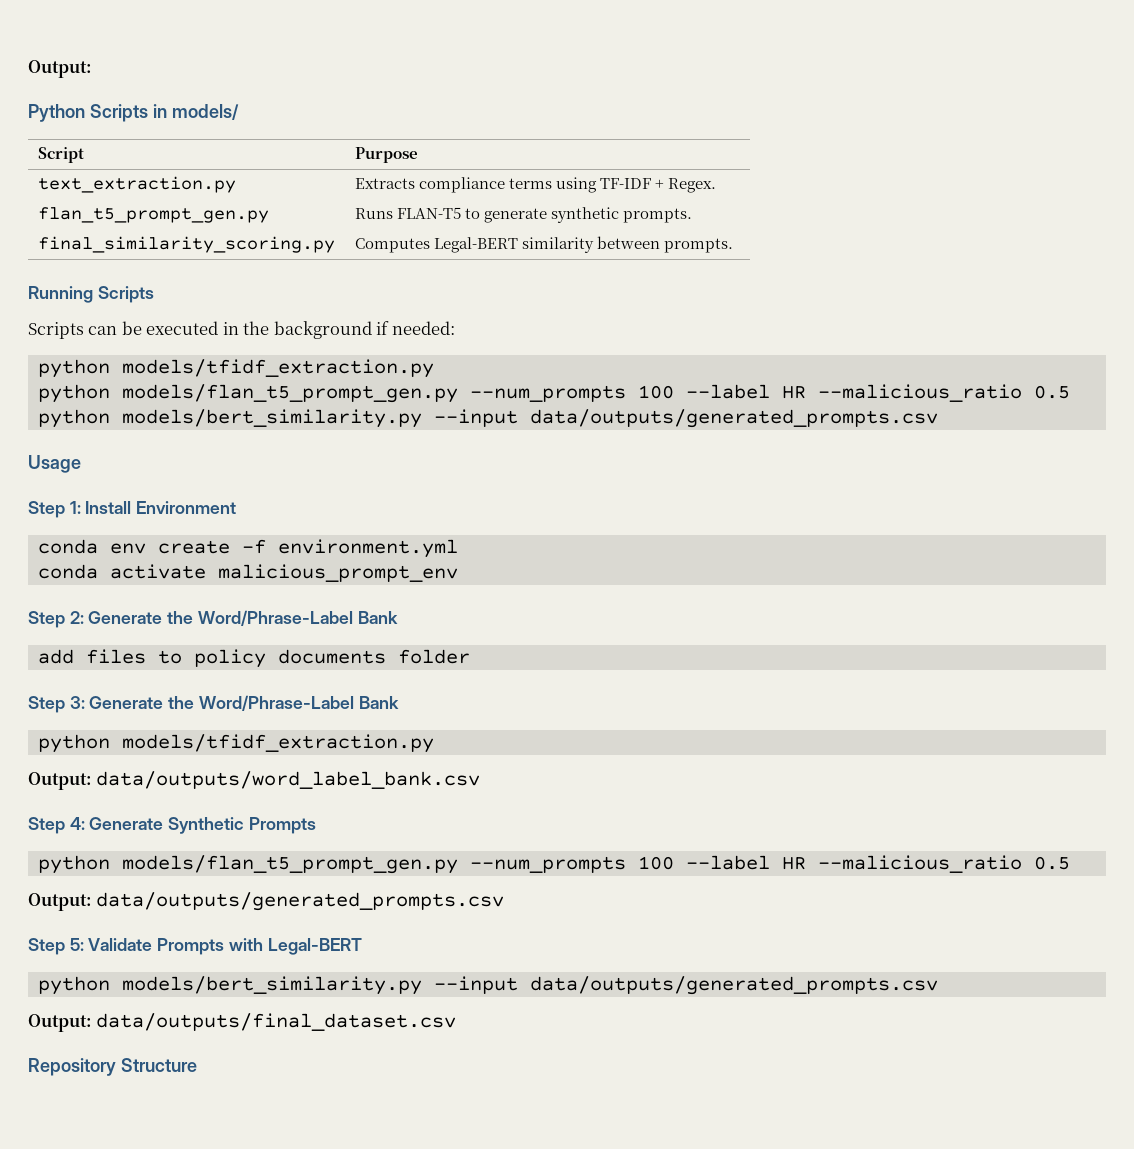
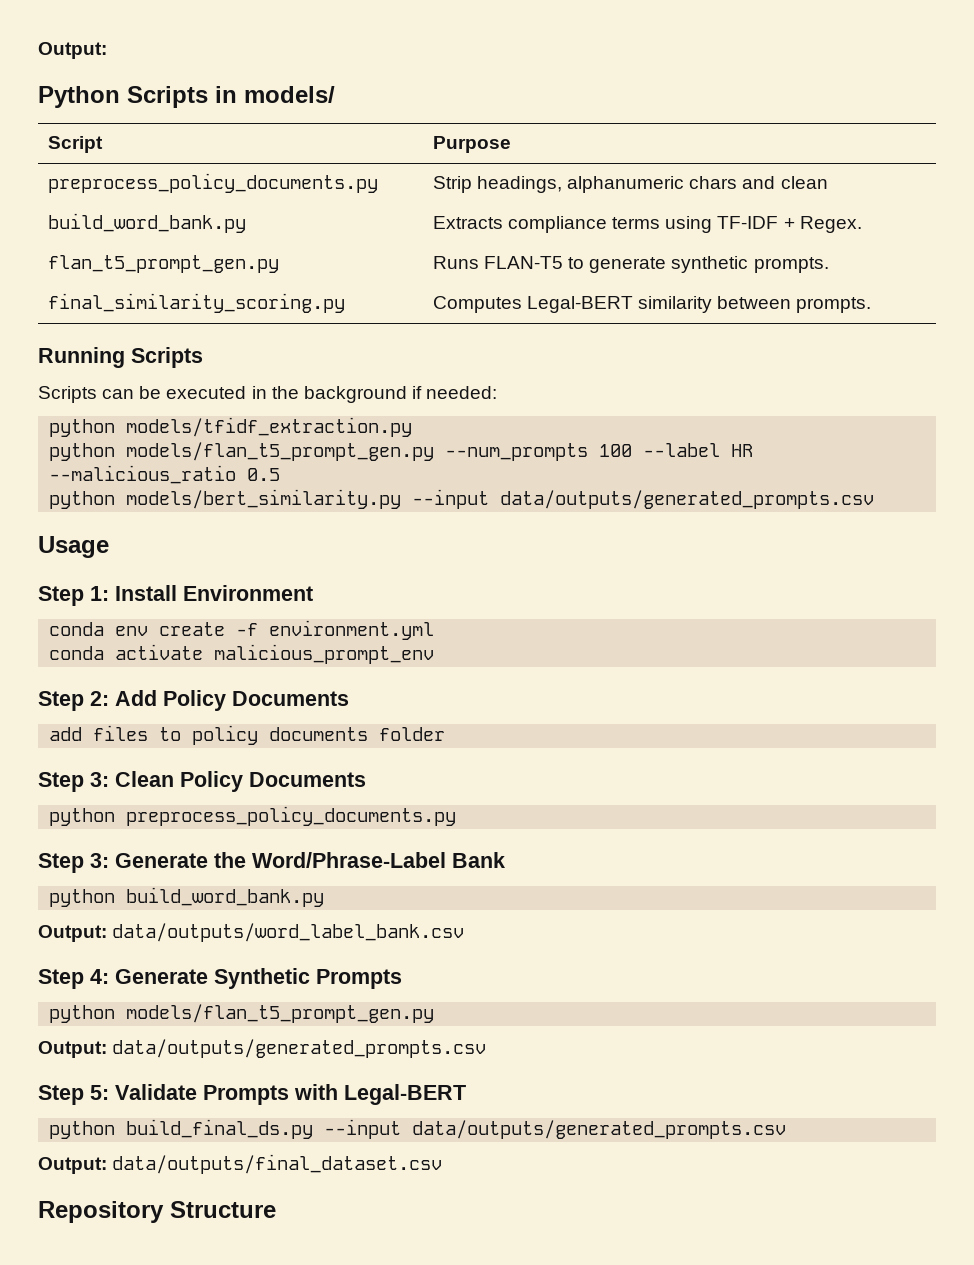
- text_extraction.py | Extracts compliance terms using TF-IDF + Regex.
+ preprocess_policy_documents.py | Strip headings, alphanumeric chars and clean
+ build_word_bank.py | Extracts compliance terms using TF-IDF + Regex.
- Step 2: Generate the Word/Phrase-Label Bank
+ Step 2: Add Policy Documents
+ Step 3: Clean Policy Documents
+ python preprocess_policy_documents.py
  Step 3: Generate the Word/Phrase-Label Bank
- python models/tfidf_extraction.py
+ python build_word_bank.py
  Step 4: Generate Synthetic Prompts
- python models/flan_t5_prompt_gen.py --num_prompts 100 --label HR --malicious_ratio 0.5
+ python models/flan_t5_prompt_gen.py
  Step 5: Validate Prompts with Legal-BERT
- python models/bert_similarity.py --input data/outputs/generated_prompts.csv
+ python build_final_ds.py --input data/outputs/generated_prompts.csv

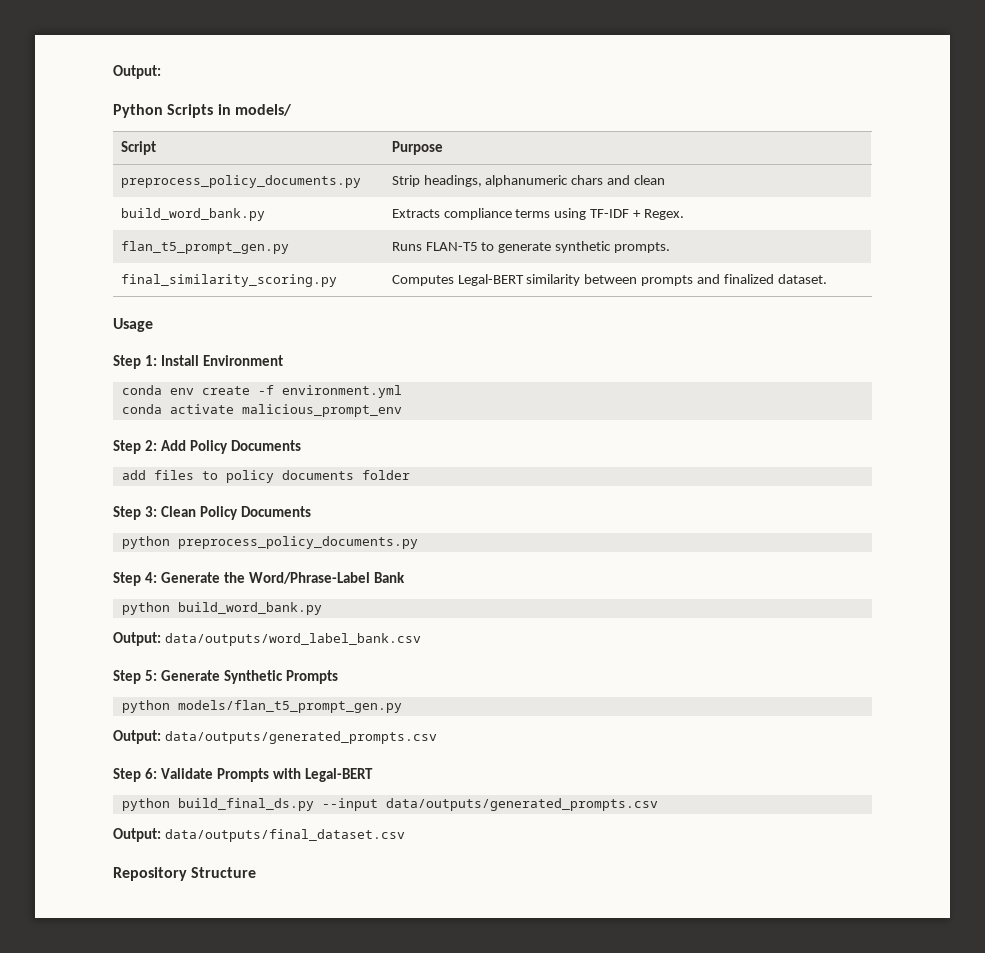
- final_similarity_scoring.py | Computes Legal-BERT similarity between prompts.
- Running Scripts
- Scripts can be executed in the background if needed:
- python models/tfidf_extraction.py
- python models/flan_t5_prompt_gen.py --num_prompts 100 --label HR --malicious_ratio 0.5
- python models/bert_similarity.py --input data/outputs/generated_prompts.csv
+ final_similarity_scoring.py | Computes Legal-BERT similarity between prompts and finalized dataset.
- Step 3: Generate the Word/Phrase-Label Bank
+ Step 4: Generate the Word/Phrase-Label Bank
- Step 4: Generate Synthetic Prompts
+ Step 5: Generate Synthetic Prompts
- Step 5: Validate Prompts with Legal-BERT
+ Step 6: Validate Prompts with Legal-BERT

